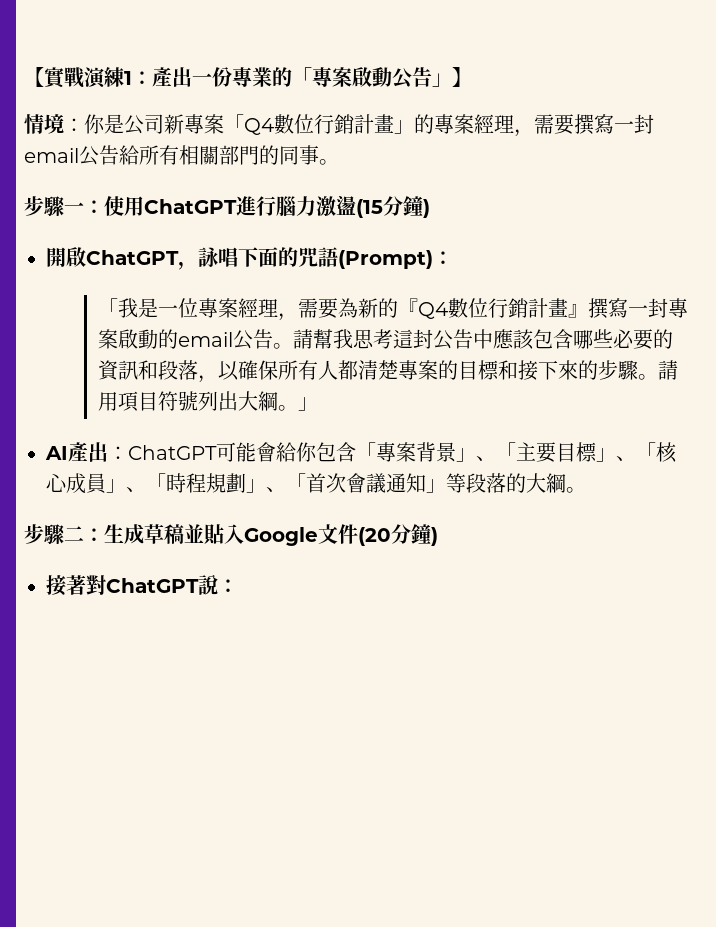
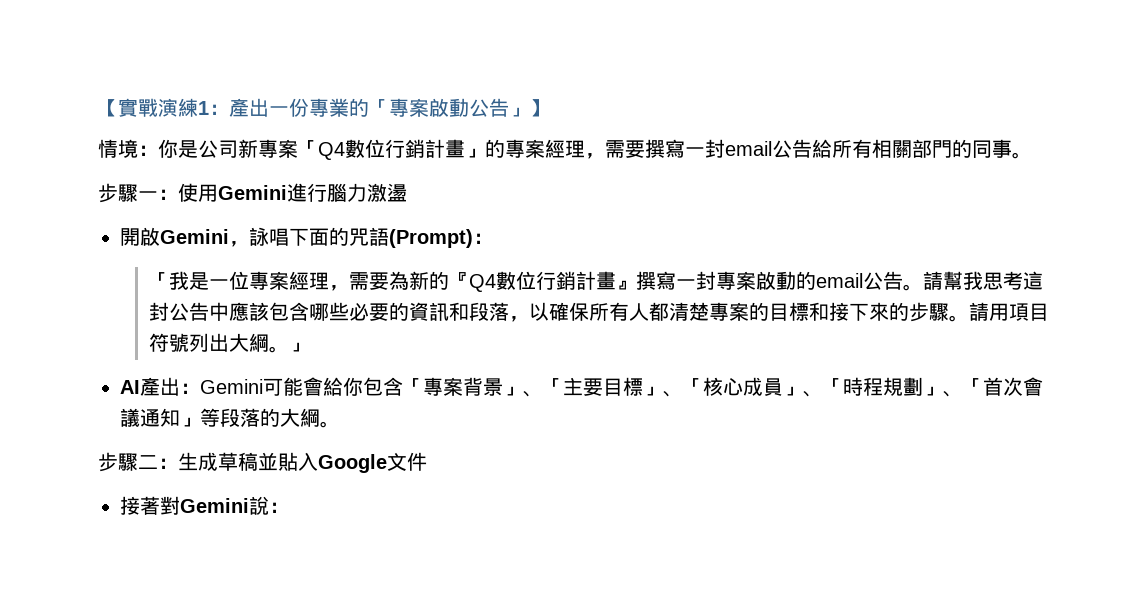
- 步驟一：使用ChatGPT進行腦力激盪(15分鐘)
+ 步驟一：使用Gemini進行腦力激盪
- 開啟ChatGPT，詠唱下面的咒語(Prompt)：
+ 開啟Gemini，詠唱下面的咒語(Prompt)：
- AI產出：ChatGPT可能會給你包含「專案背景」、「主要目標」、「核心成員」、「時程規劃」、「首次會議通知」等段落的大綱。
+ AI產出：Gemini可能會給你包含「專案背景」、「主要目標」、「核心成員」、「時程規劃」、「首次會議通知」等段落的大綱。
- 步驟二：生成草稿並貼入Google文件(20分鐘)
+ 步驟二：生成草稿並貼入Google文件
- 接著對ChatGPT說：
+ 接著對Gemini說：

